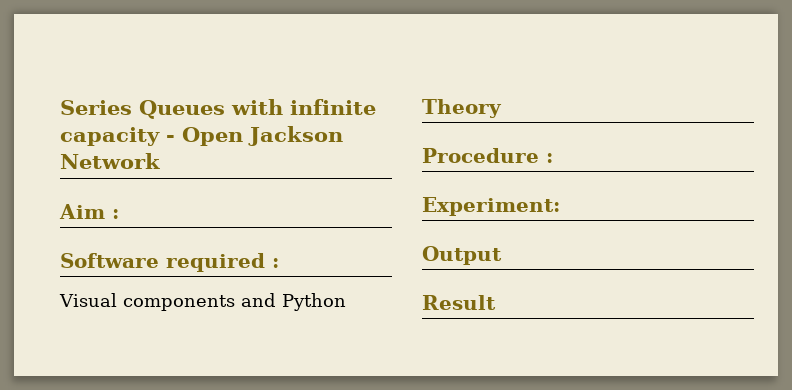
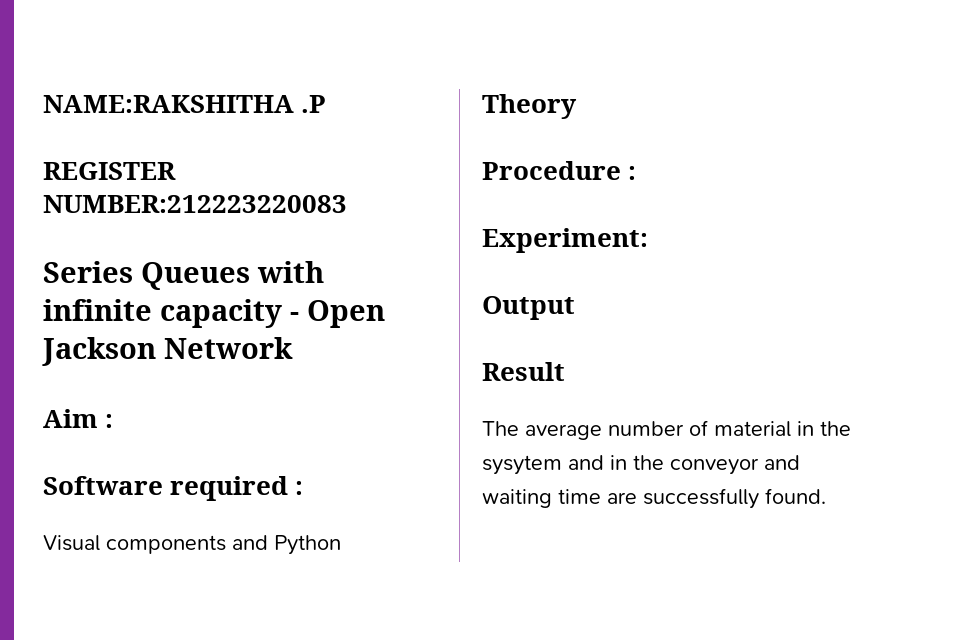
+ NAME:RAKSHITHA .P
+ REGISTER NUMBER:212223220083
+ The average number of material in the sysytem and in the conveyor and waiting time are successfully found.

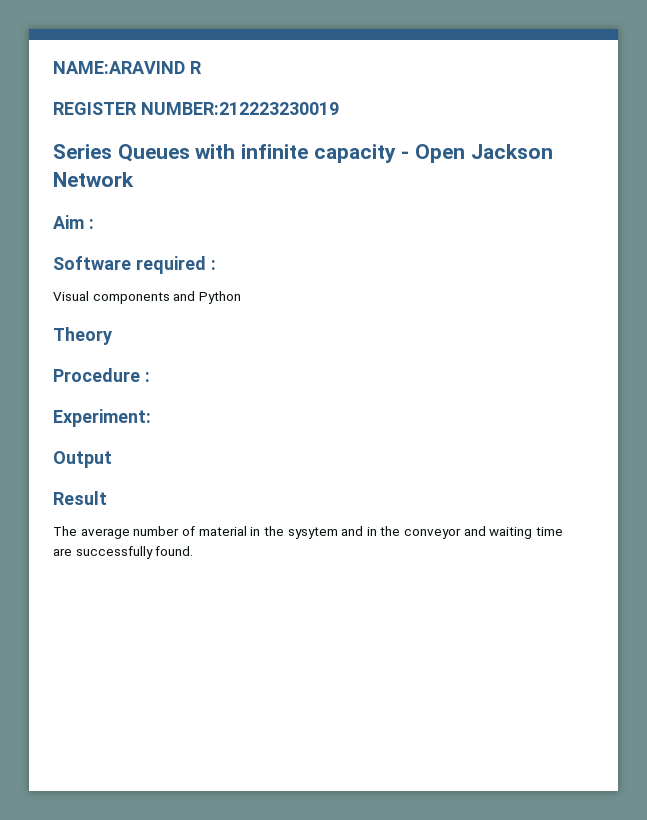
- NAME:RAKSHITHA .P
+ NAME:ARAVIND R
- REGISTER NUMBER:212223220083
+ REGISTER NUMBER:212223230019

